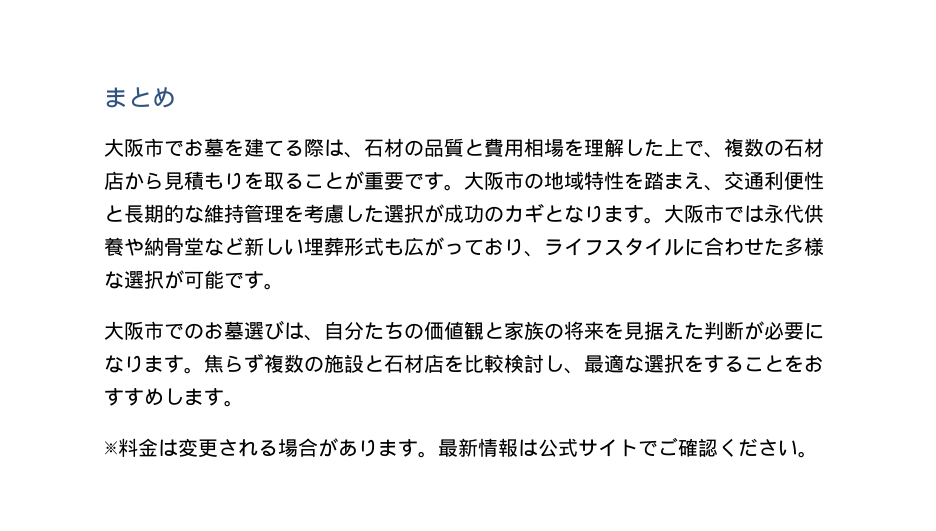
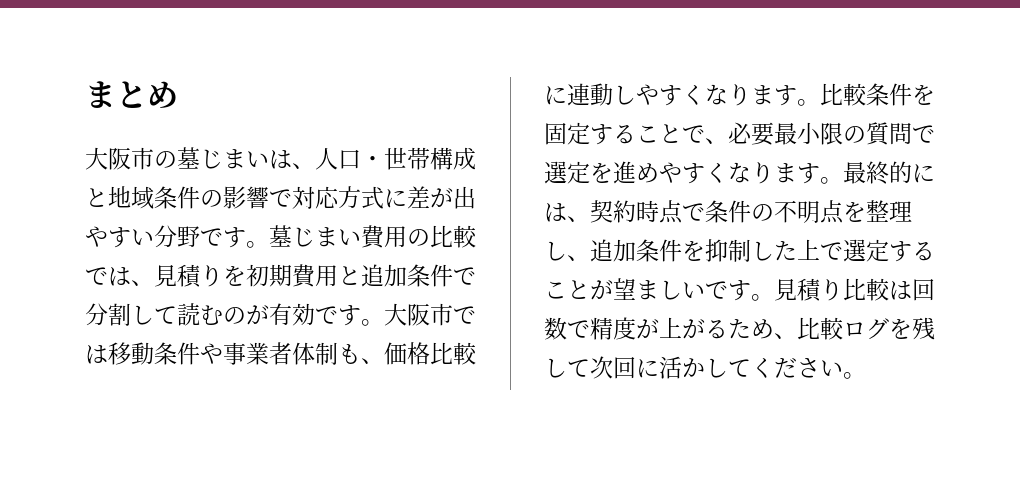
- 大阪市でお墓を建てる際は、石材の品質と費用相場を理解した上で、複数の石材店から見積もりを取ることが重要です。大阪市の地域特性を踏まえ、交通利便性と長期的な維持管理を考慮した選択が成功のカギとなります。大阪市では永代供養や納骨堂など新しい埋葬形式も広がっており、ライフスタイルに合わせた多様な選択が可能です。
- 大阪市でのお墓選びは、自分たちの価値観と家族の将来を見据えた判断が必要になります。焦らず複数の施設と石材店を比較検討し、最適な選択をすることをおすすめします。
- ※料金は変更される場合があります。最新情報は公式サイトでご確認ください。
+ 大阪市の墓じまいは、人口・世帯構成と地域条件の影響で対応方式に差が出やすい分野です。墓じまい費用の比較では、見積りを初期費用と追加条件で分割して読むのが有効です。大阪市では移動条件や事業者体制も、価格比較に連動しやすくなります。比較条件を固定することで、必要最小限の質問で選定を進めやすくなります。最終的には、契約時点で条件の不明点を整理し、追加条件を抑制した上で選定することが望ましいです。見積り比較は回数で精度が上がるため、比較ログを残して次回に活かしてください。

